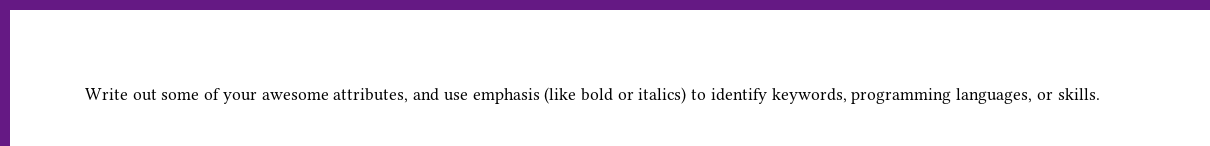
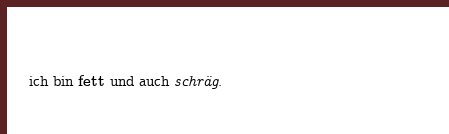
- Write out some of your awesome attributes, and use emphasis (like bold or italics) to identify keywords, programming languages, or skills.
+ ich bin fett und auch schräg.

